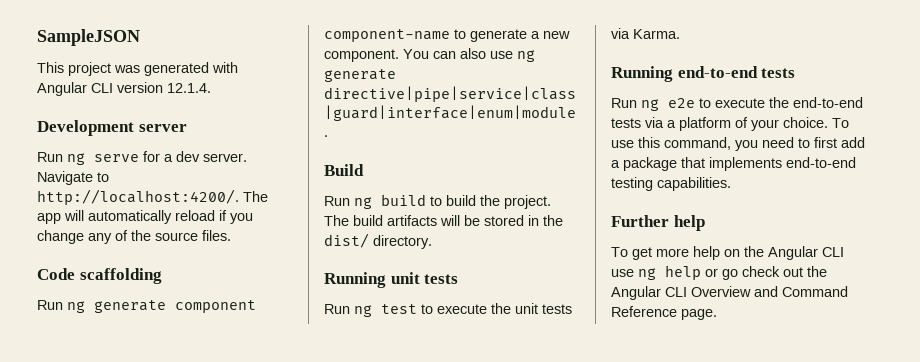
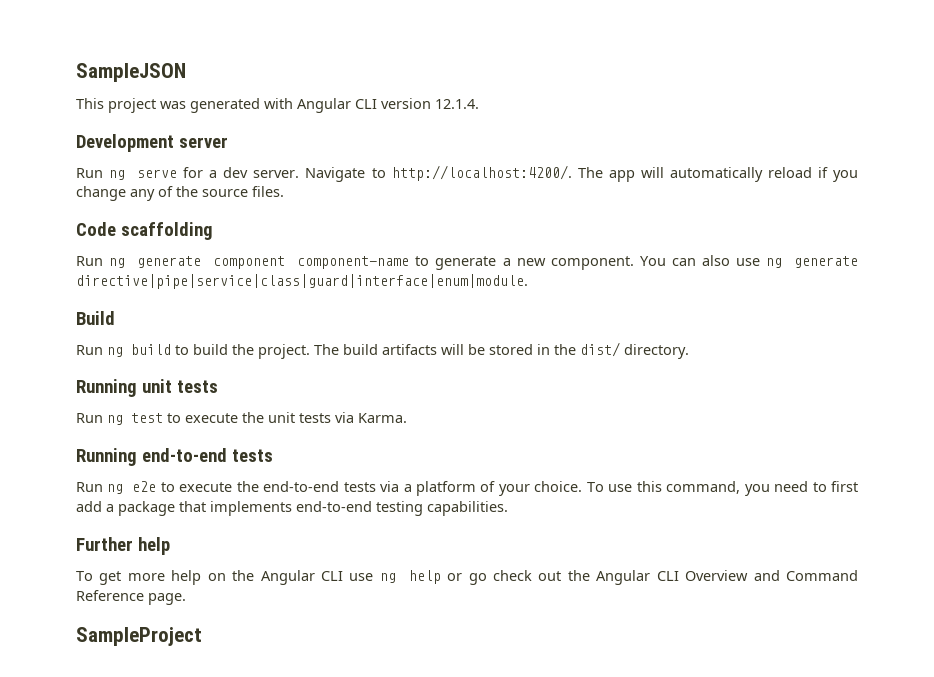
+ SampleProject

